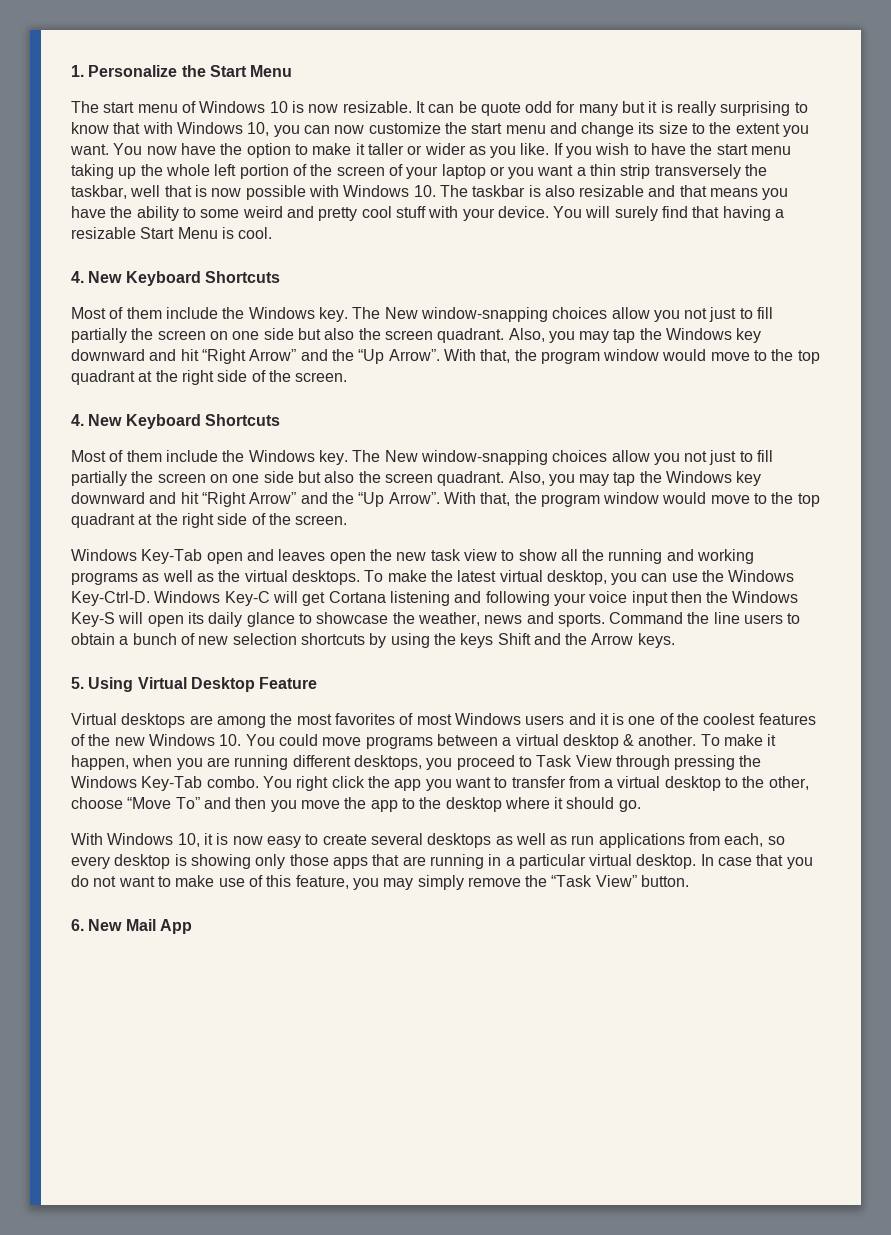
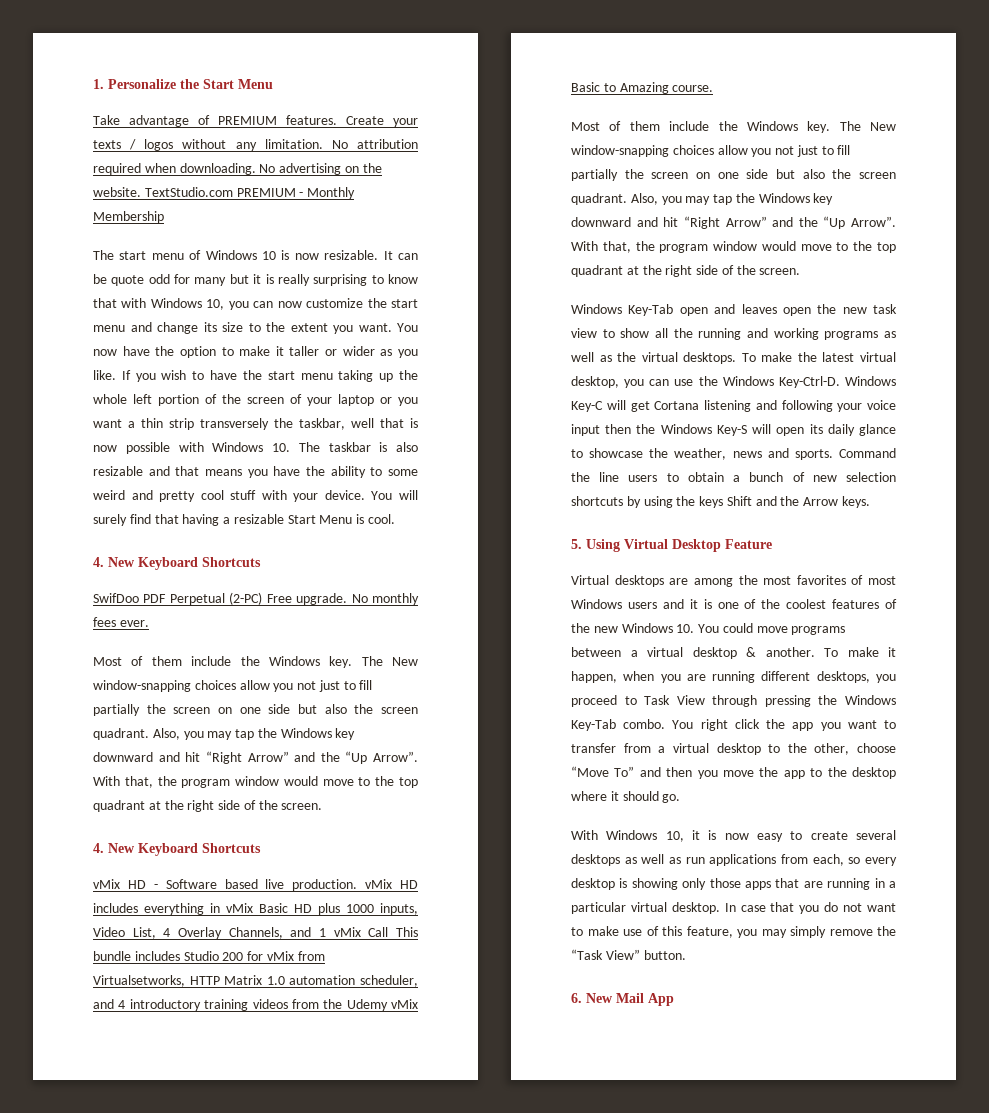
+ Take advantage of PREMIUM features. Create your texts / logos without any limitation. No attribution required when downloading. No advertising on the website. TextStudio.com PREMIUM - Monthly Membership
+ SwifDoo PDF Perpetual (2-PC) Free upgrade. No monthly fees ever.
+ vMix HD - Software based live production. vMix HD includes everything in vMix Basic HD plus 1000 inputs, Video List, 4 Overlay Channels, and 1 vMix Call This bundle includes Studio 200 for vMix from Virtualsetworks, HTTP Matrix 1.0 automation scheduler, and 4 introductory training videos from the Udemy vMix Basic to Amazing course.

